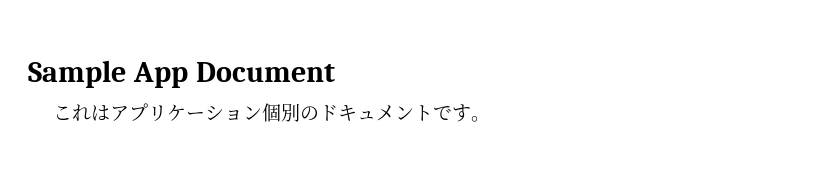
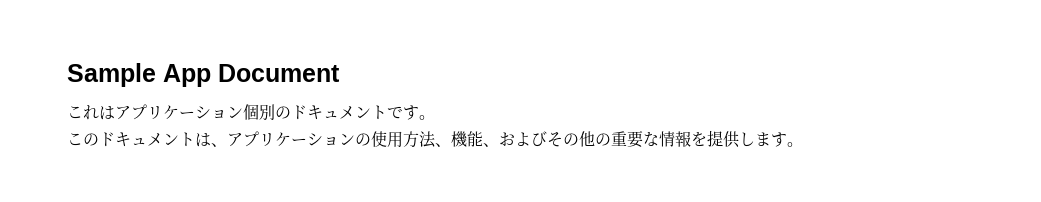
+ このドキュメントは、アプリケーションの使用方法、機能、およびその他の重要な情報を提供します。

